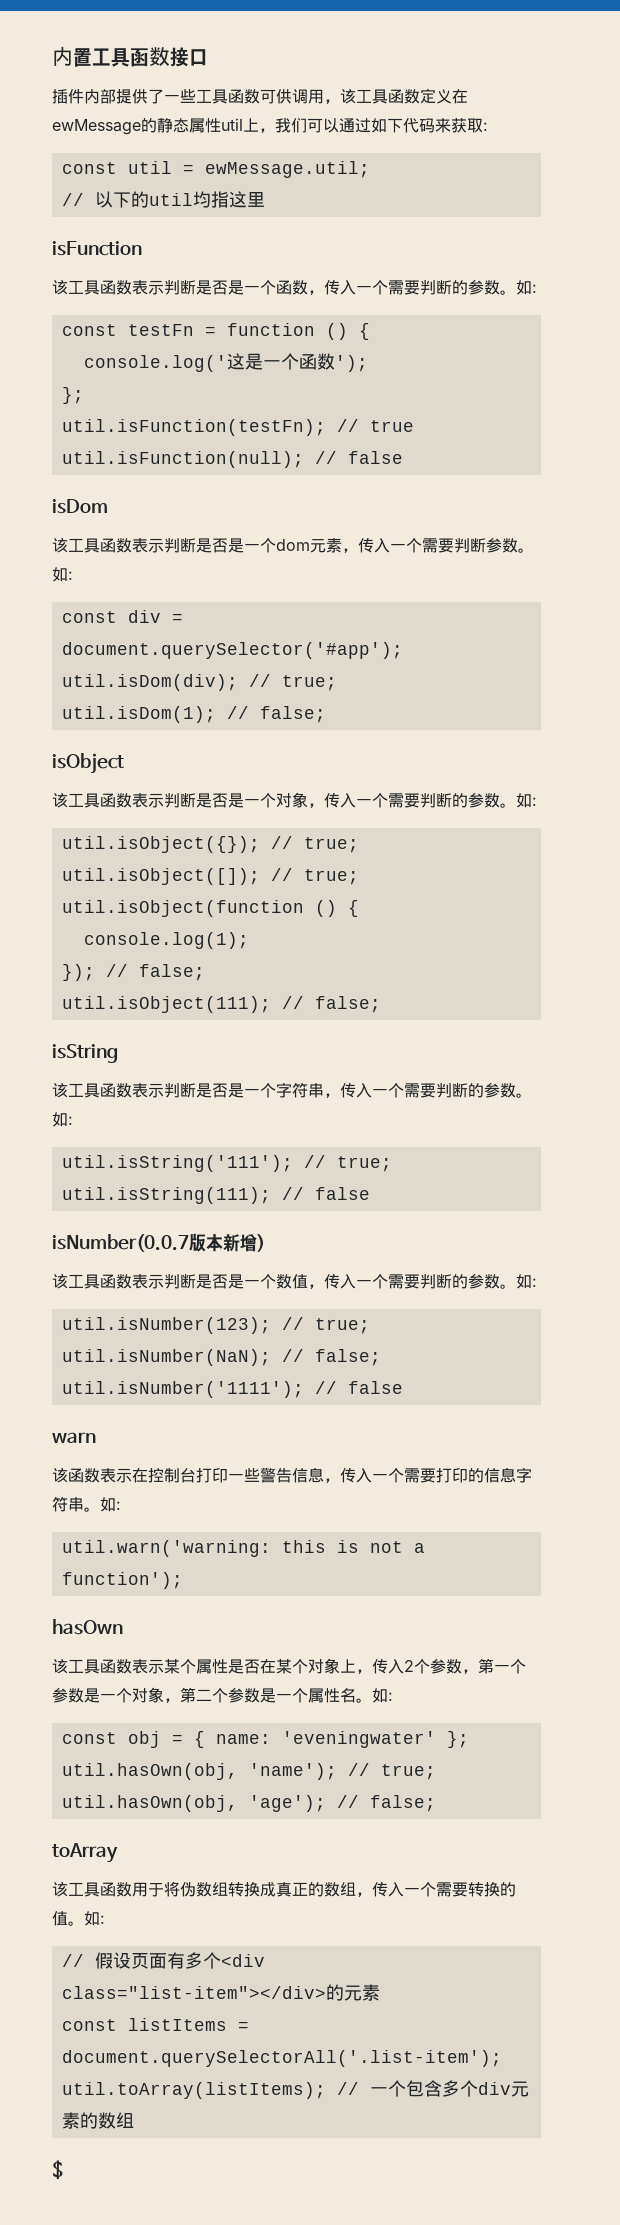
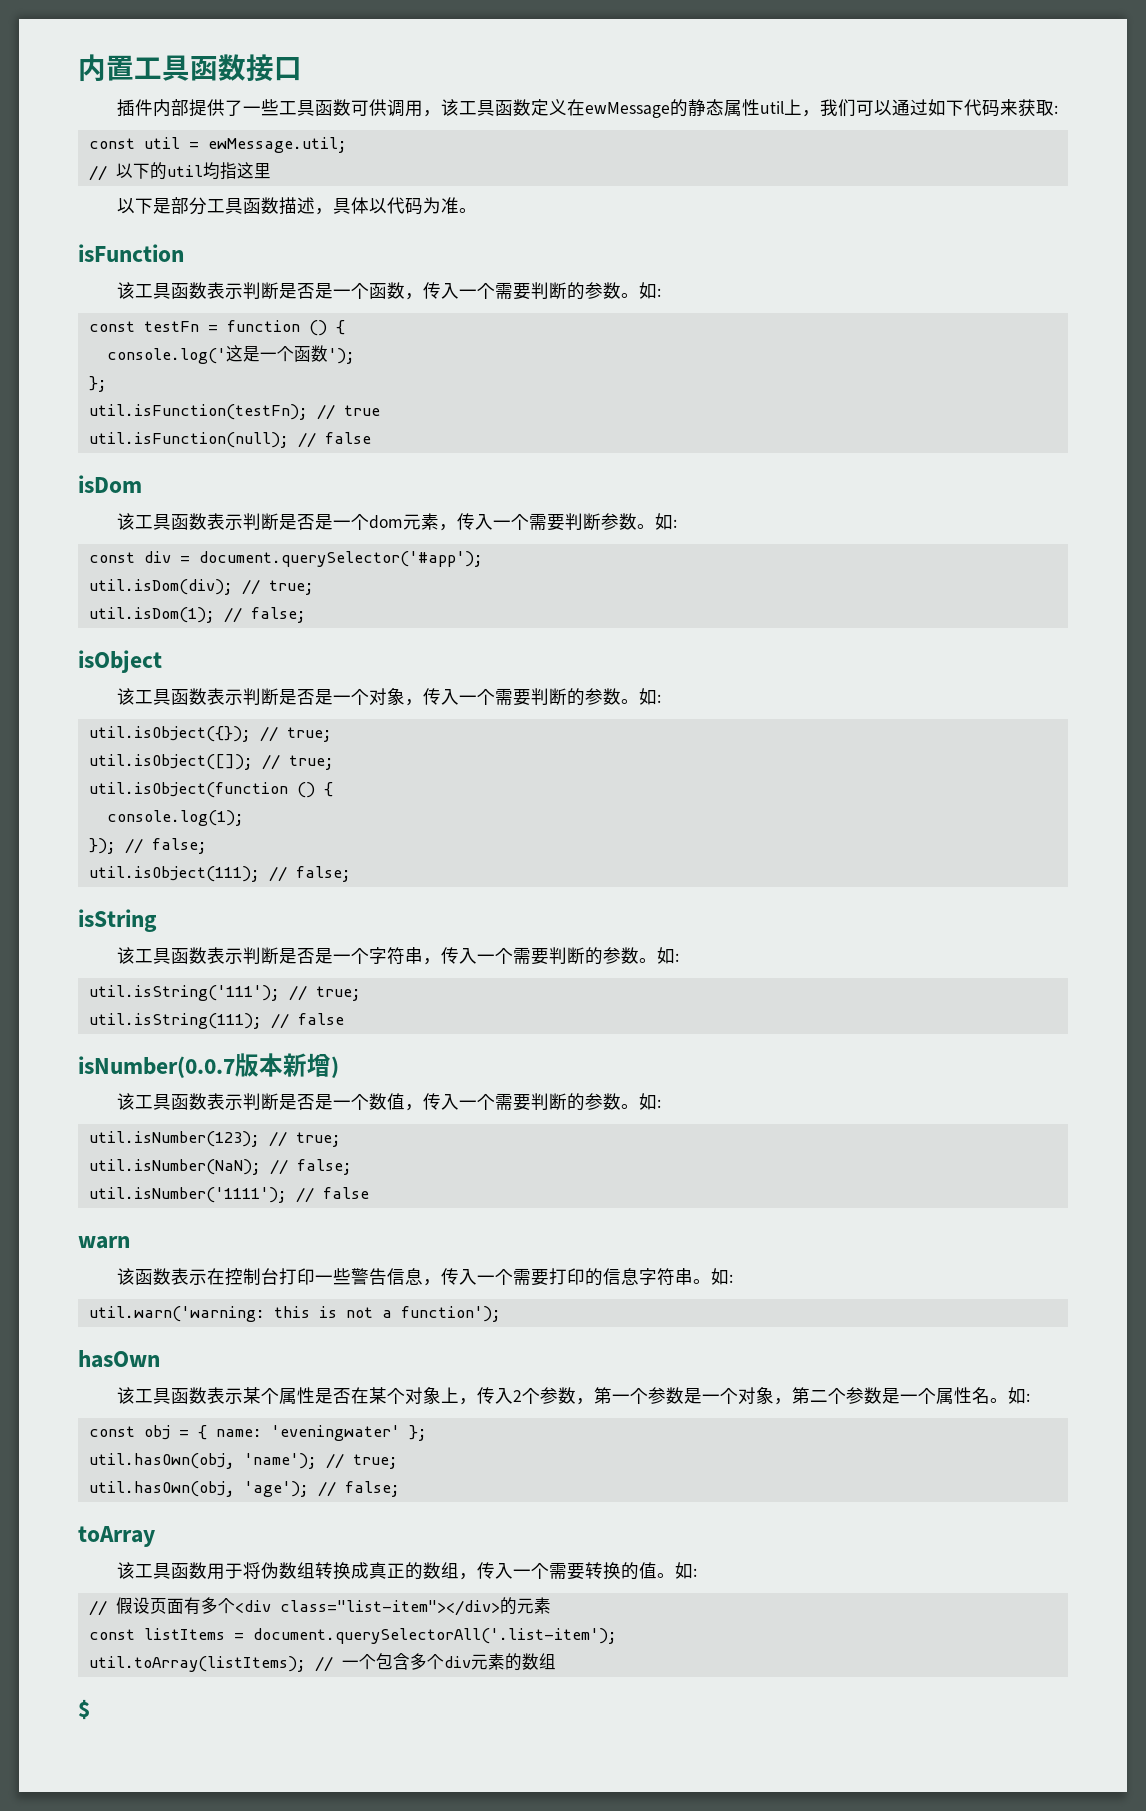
+ 以下是部分工具函数描述，具体以代码为准。

